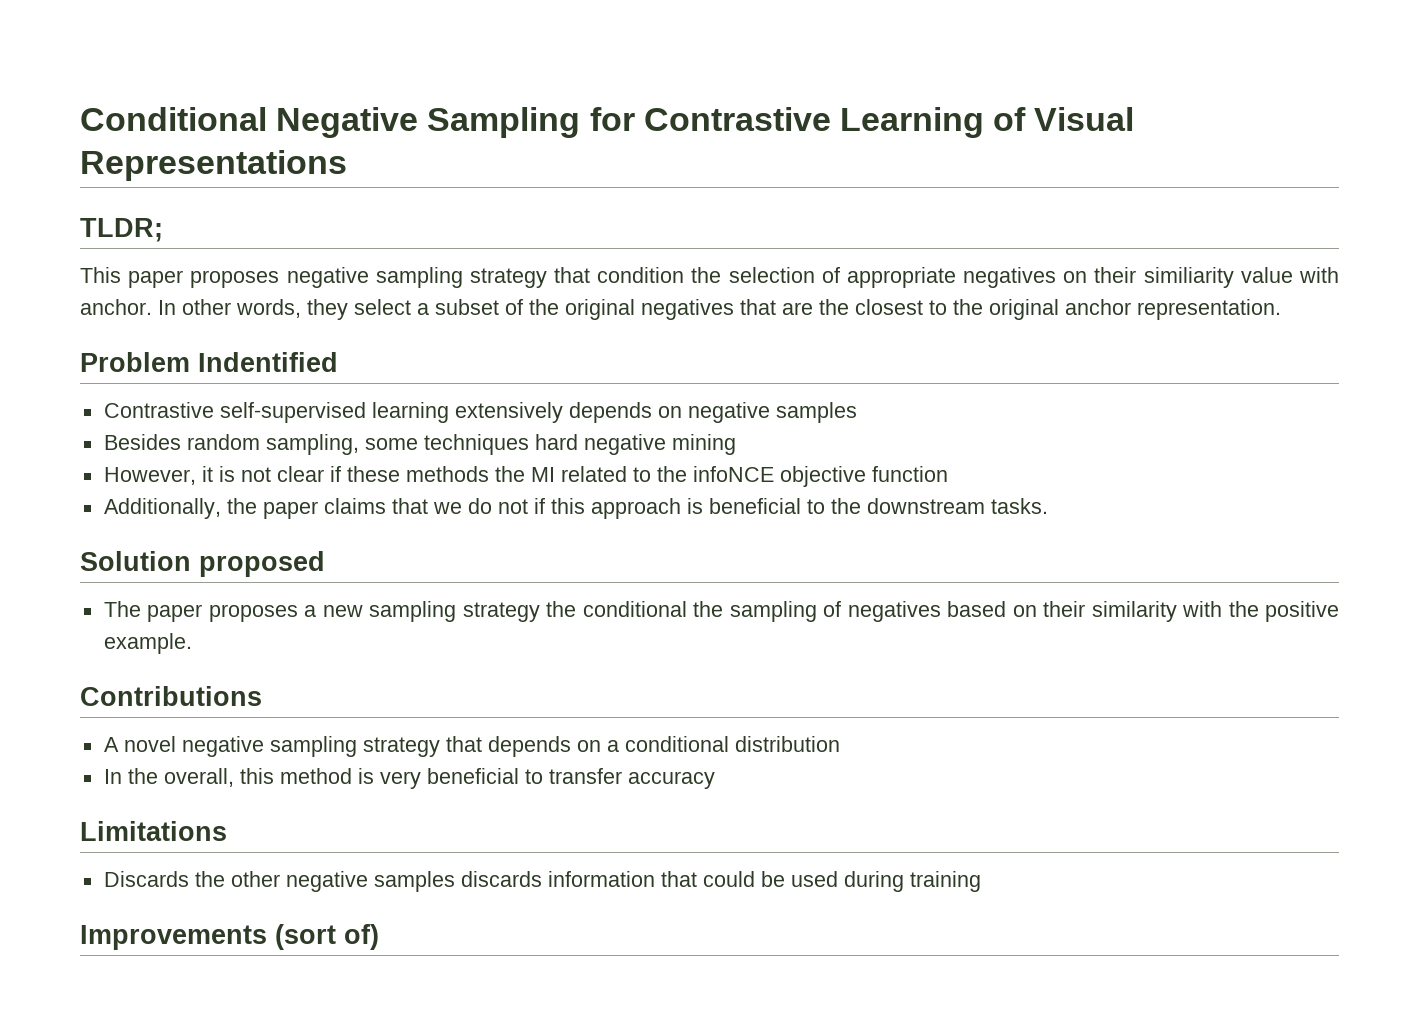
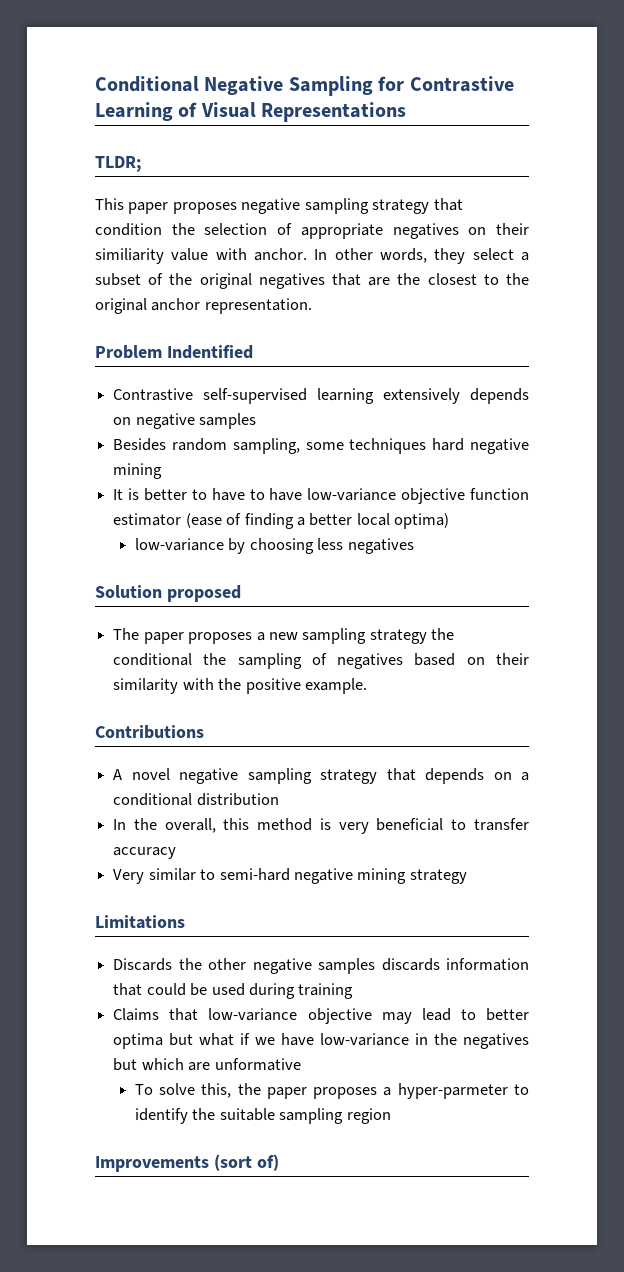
- However, it is not clear if these methods the MI related to the infoNCE objective function
- Additionally, the paper claims that we do not if this approach is beneficial to the downstream tasks.
+ It is better to have to have low-variance objective function estimator (ease of finding a better local optima)
+ low-variance by choosing less negatives
+ Very similar to semi-hard negative mining strategy
+ Claims that low-variance objective may lead to better optima but what if we have low-variance in the negatives but which are unformative
+ To solve this, the paper proposes a hyper-parmeter to identify the suitable sampling region

